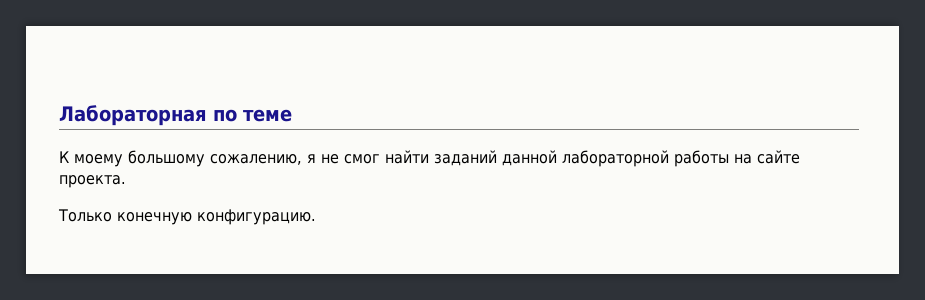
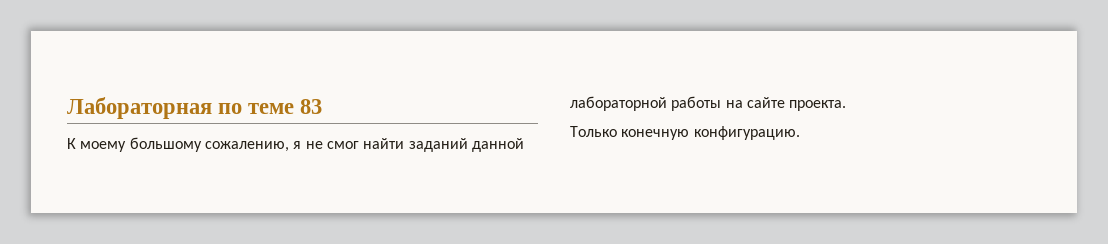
- Лабораторная по теме
+ Лабораторная по теме 83

